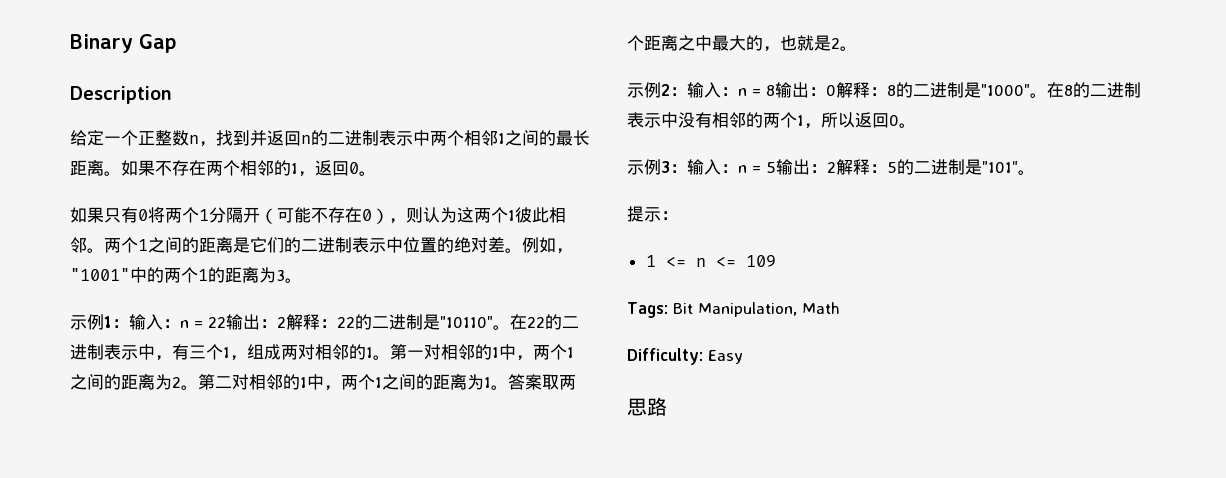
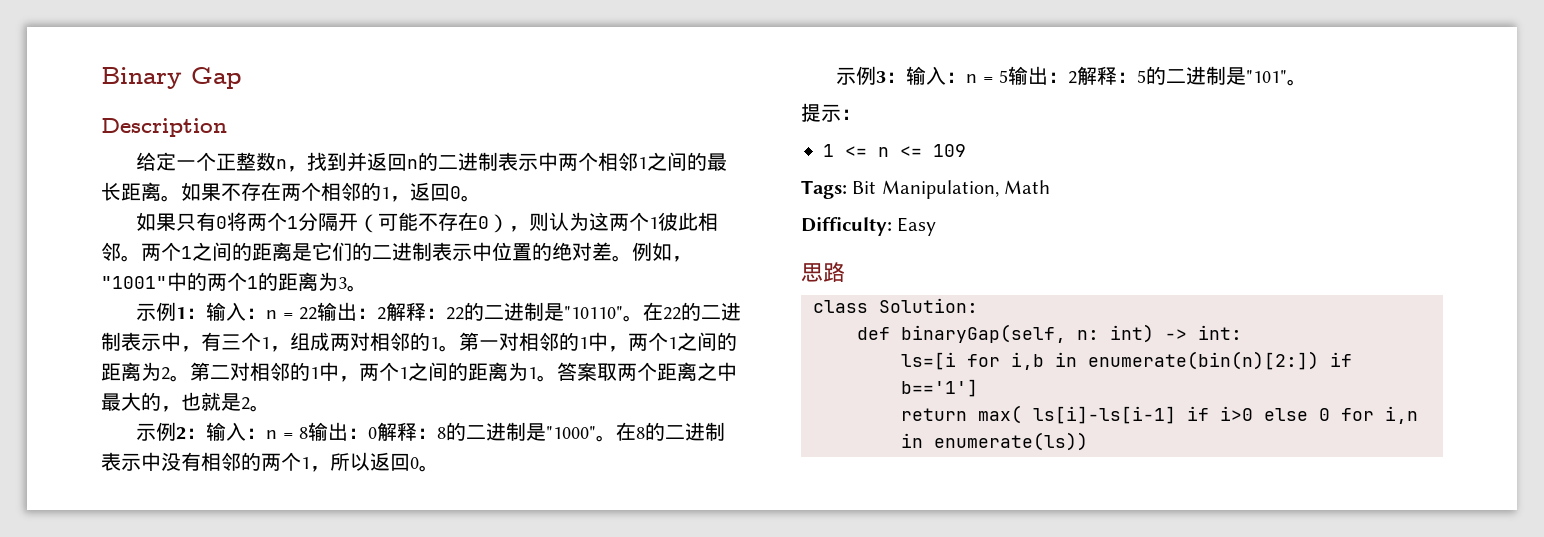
+ class Solution:
+ def binaryGap(self, n: int) -> int:
+ ls=[i for i,b in enumerate(bin(n)[2:]) if b=='1']
+ return max( ls[i]-ls[i-1] if i>0 else 0 for i,n in enumerate(ls))

